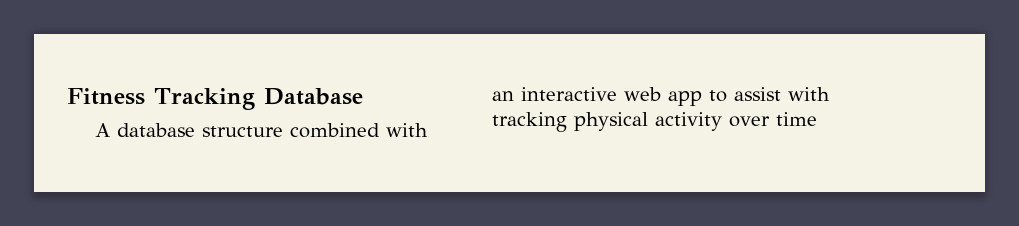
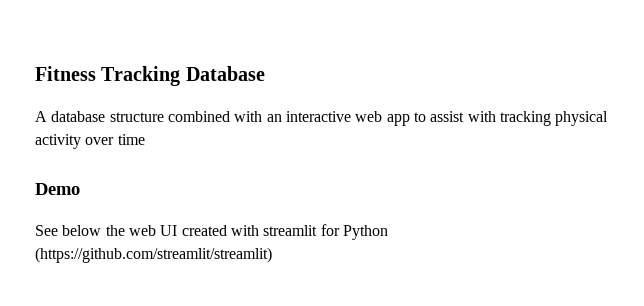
+ Demo
+ See below the web UI created with streamlit for Python (https://github.com/streamlit/streamlit)

